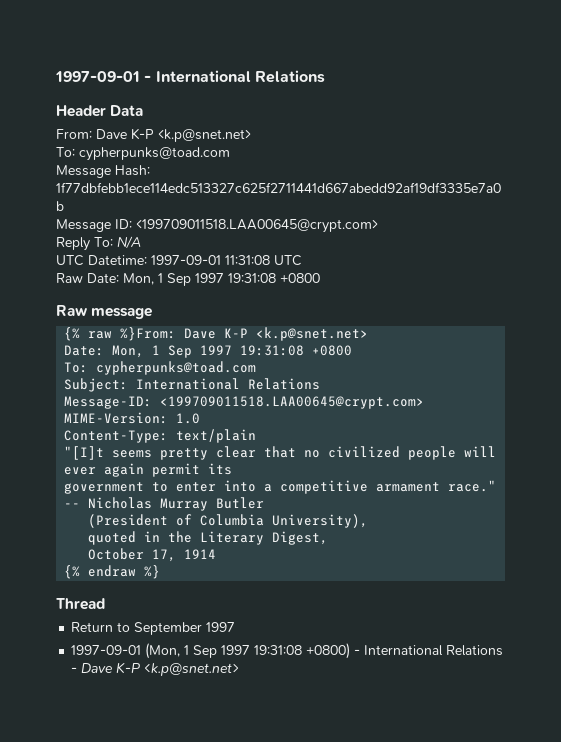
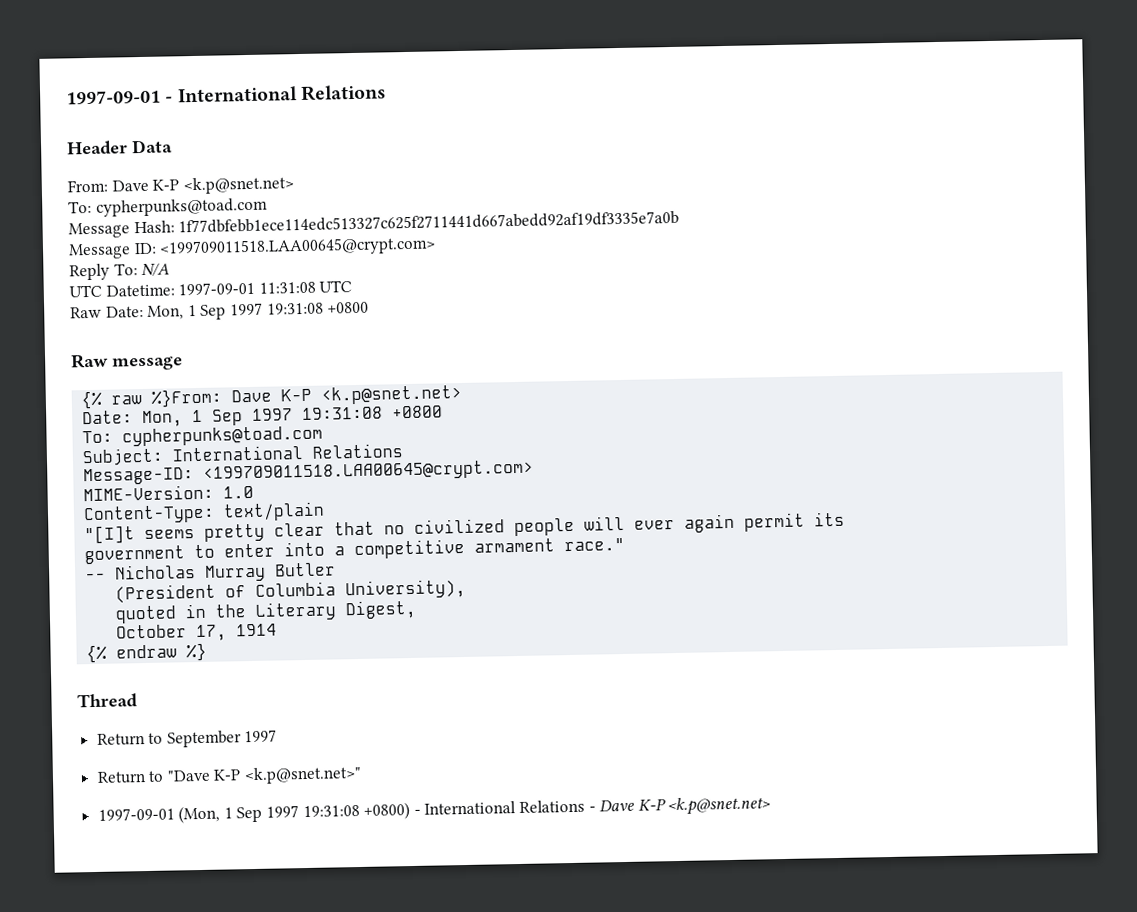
+ Return to "Dave K-P <k.p@snet.net>"

